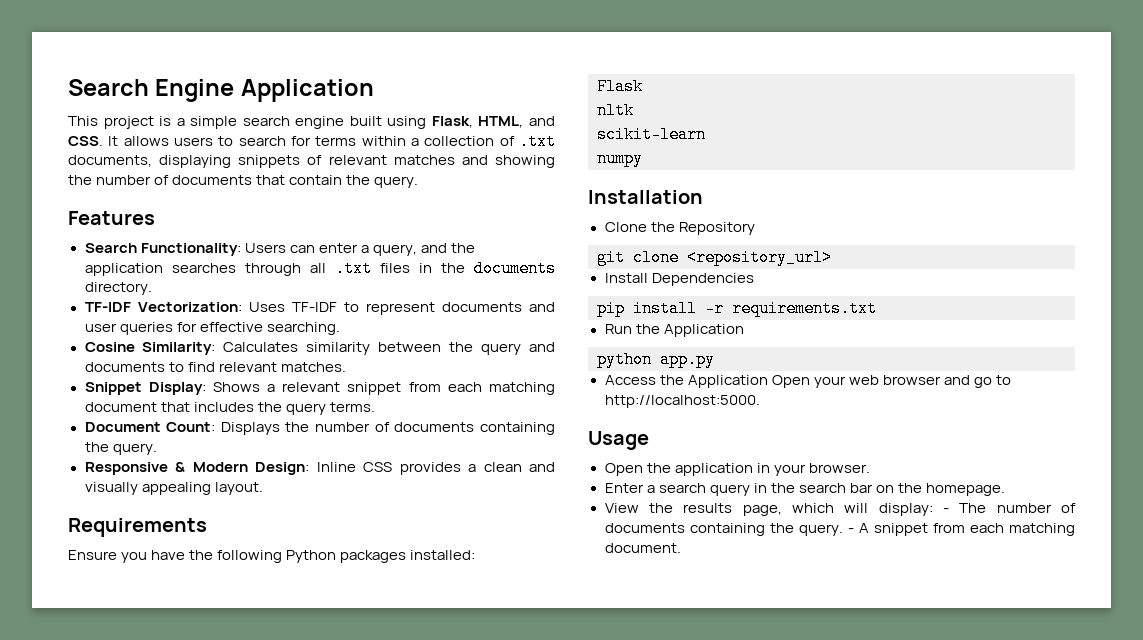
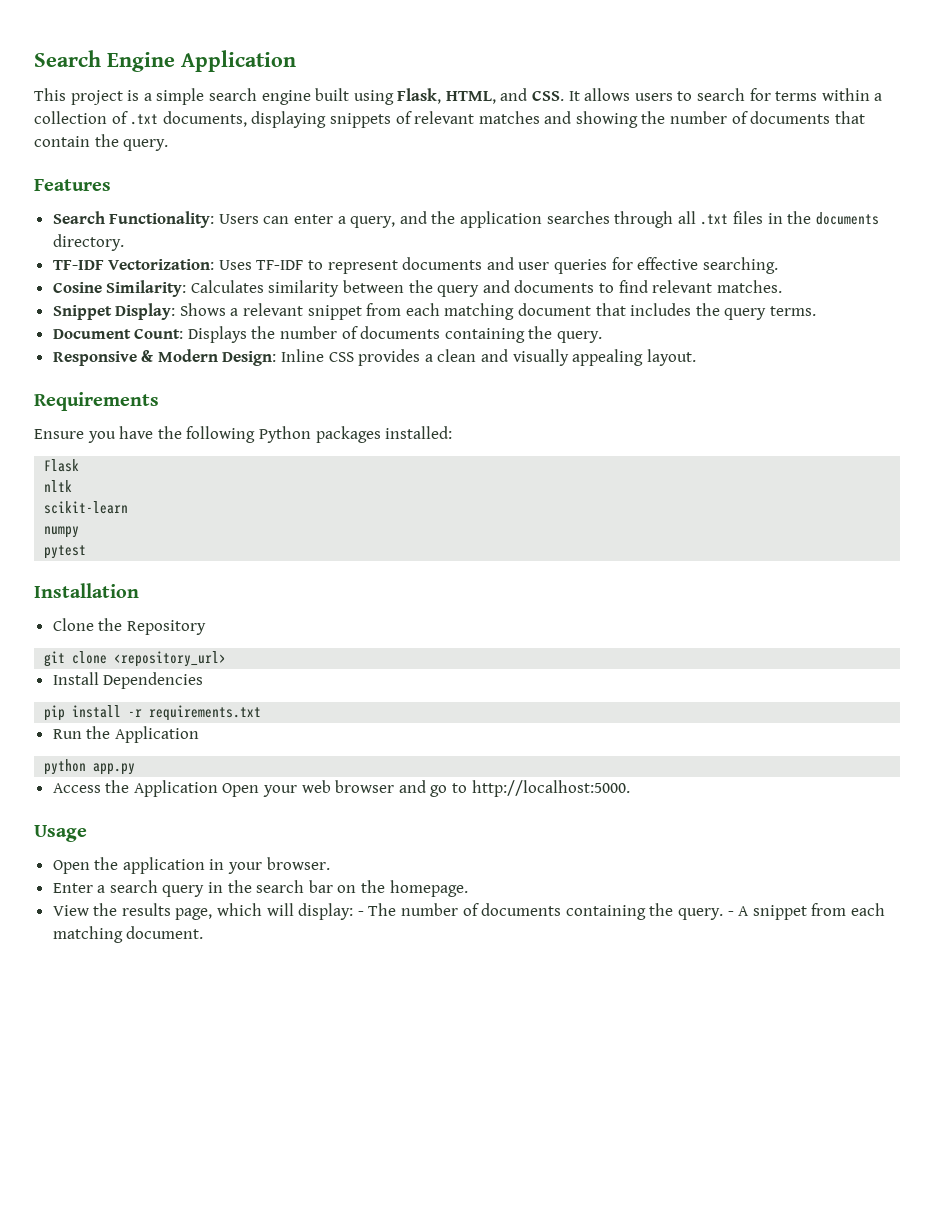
+ pytest

